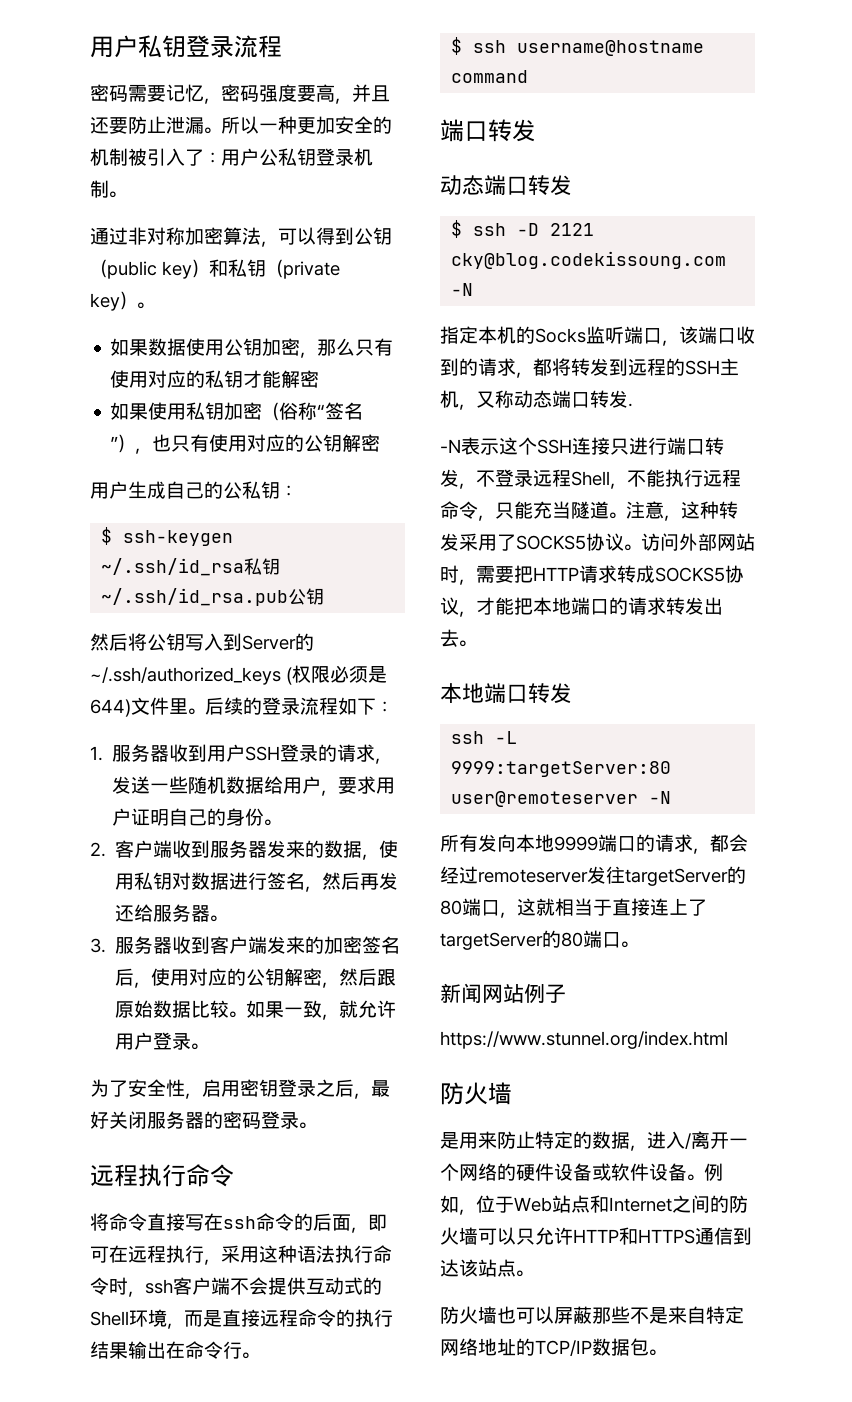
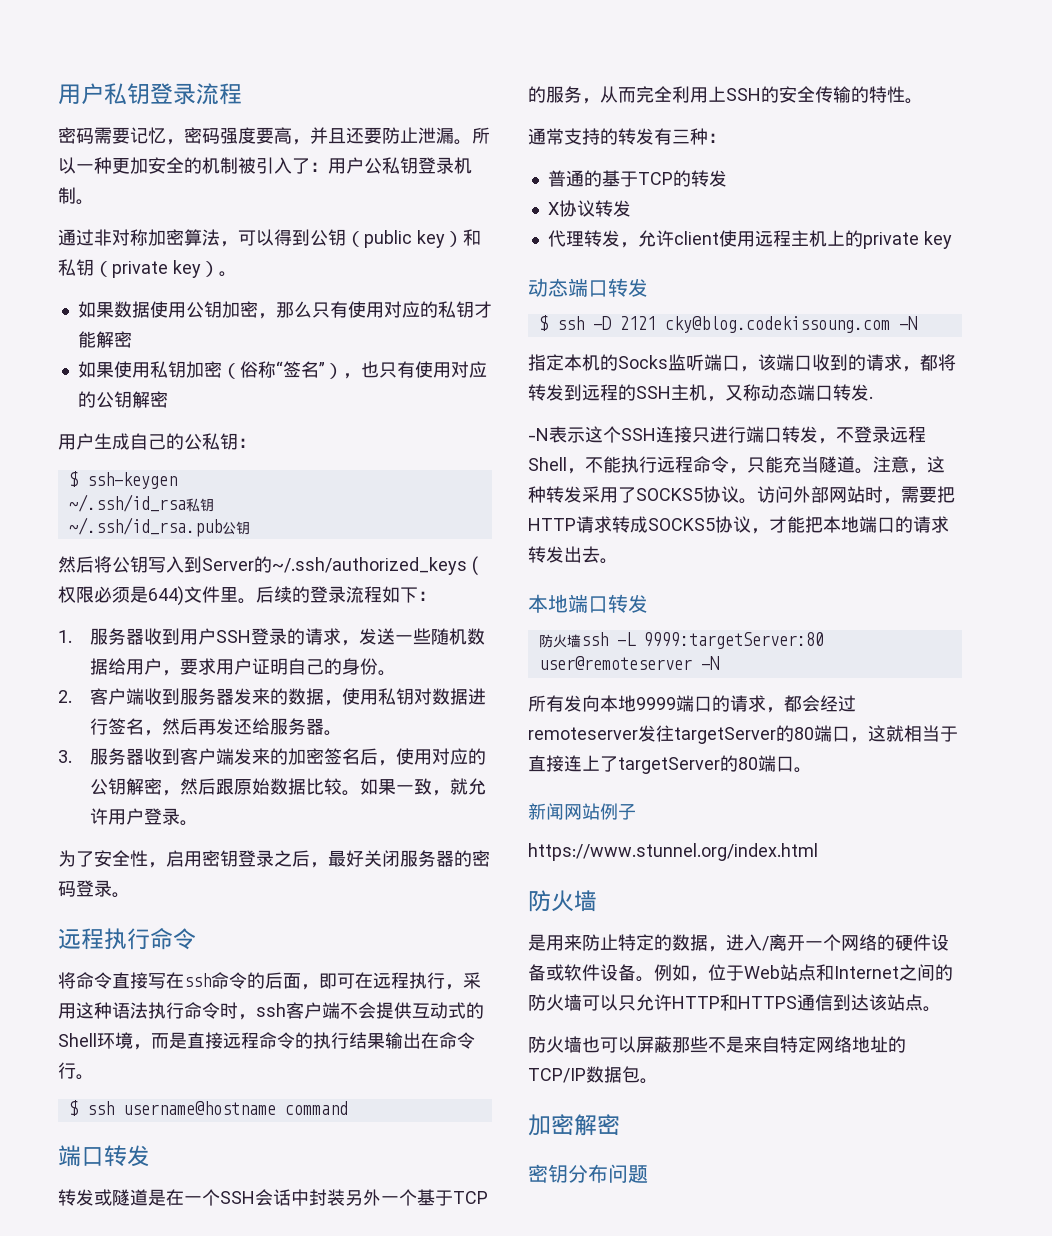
+ 转发或隧道是在一个SSH会话中封装另外一个基于TCP的服务，从而完全利用上SSH的安全传输的特性。
+ 通常支持的转发有三种：
+ 普通的基于TCP的转发
+ X协议转发
+ 代理转发，允许client使用远程主机上的private key
- ssh -L 9999:targetServer:80 user@remoteserver -N
+ 防火墙ssh -L 9999:targetServer:80 user@remoteserver -N
+ 加密解密
+ 密钥分布问题

